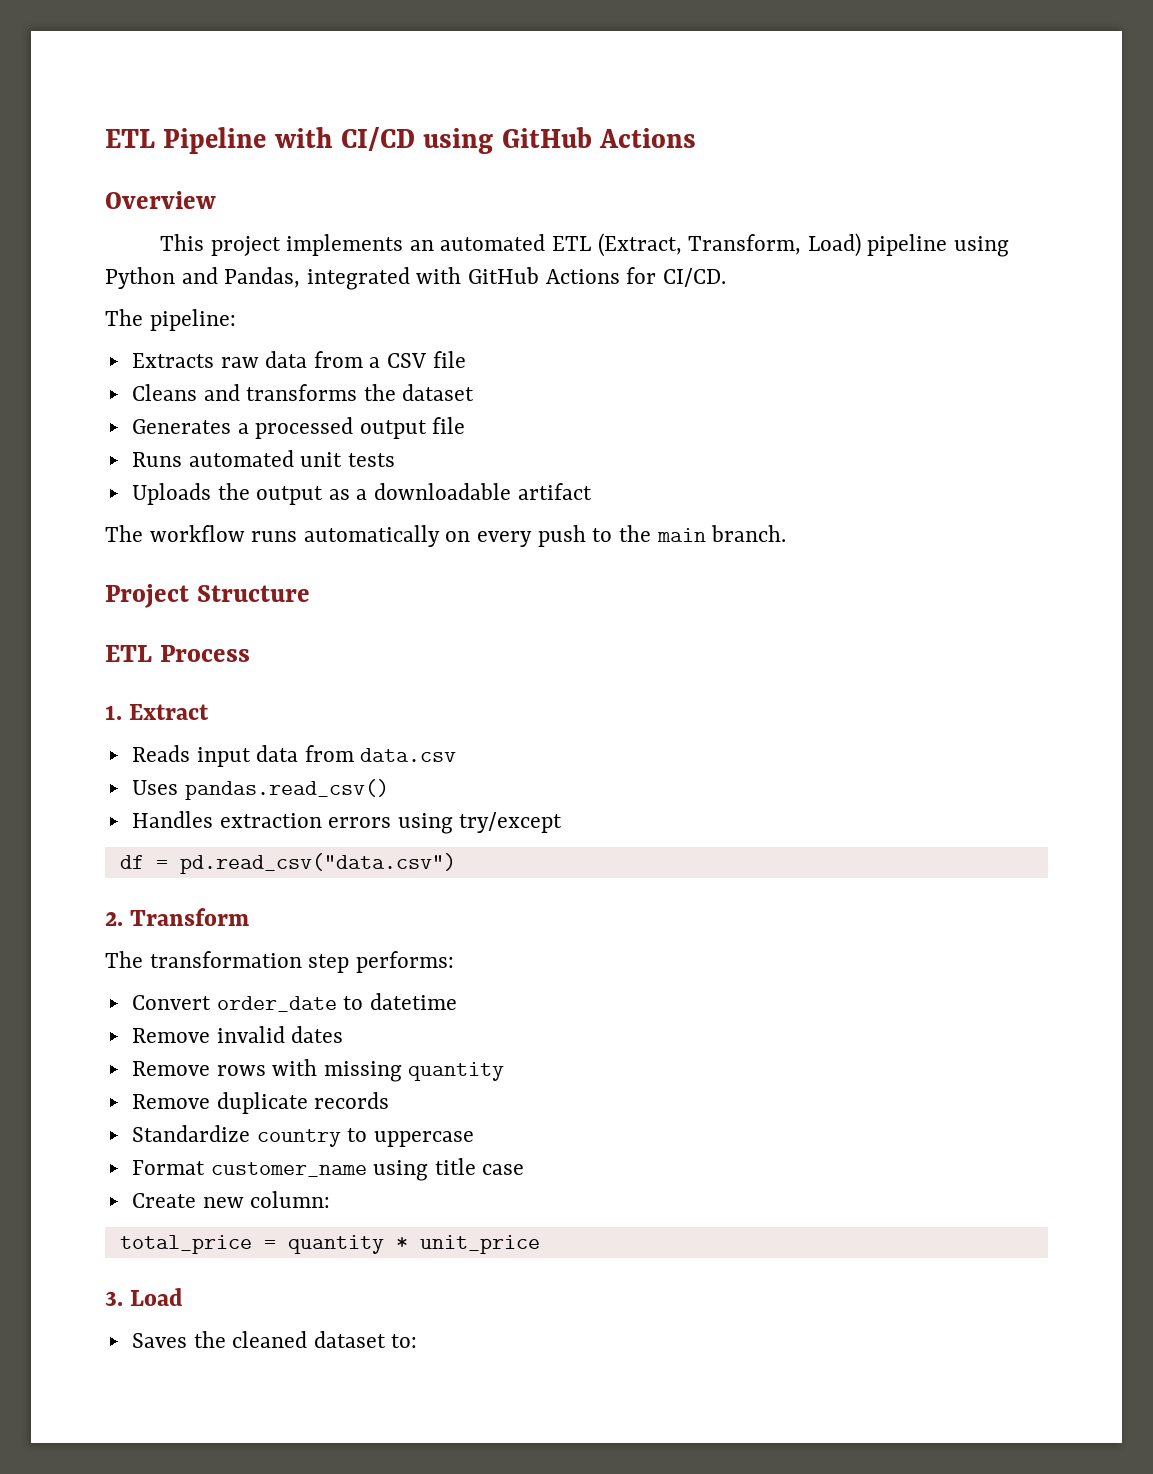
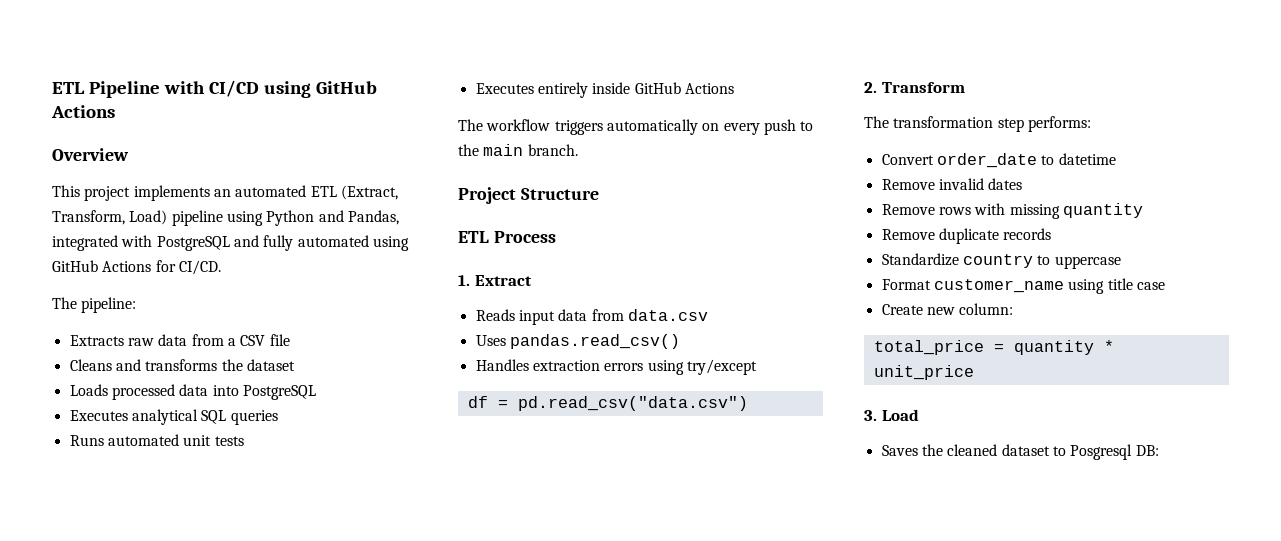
- This project implements an automated ETL (Extract, Transform, Load) pipeline using Python and Pandas, integrated with GitHub Actions for CI/CD.
+ This project implements an automated ETL (Extract, Transform, Load) pipeline using Python and Pandas, integrated with PostgreSQL and fully automated using GitHub Actions for CI/CD.
- Generates a processed output file
+ Loads processed data into PostgreSQL
+ Executes analytical SQL queries
  Runs automated unit tests
- Uploads the output as a downloadable artifact
+ Executes entirely inside GitHub Actions
- The workflow runs automatically on every push to the main branch.
+ The workflow triggers automatically on every push to the main branch.
- Saves the cleaned dataset to:
+ Saves the cleaned dataset to Posgresql DB:

